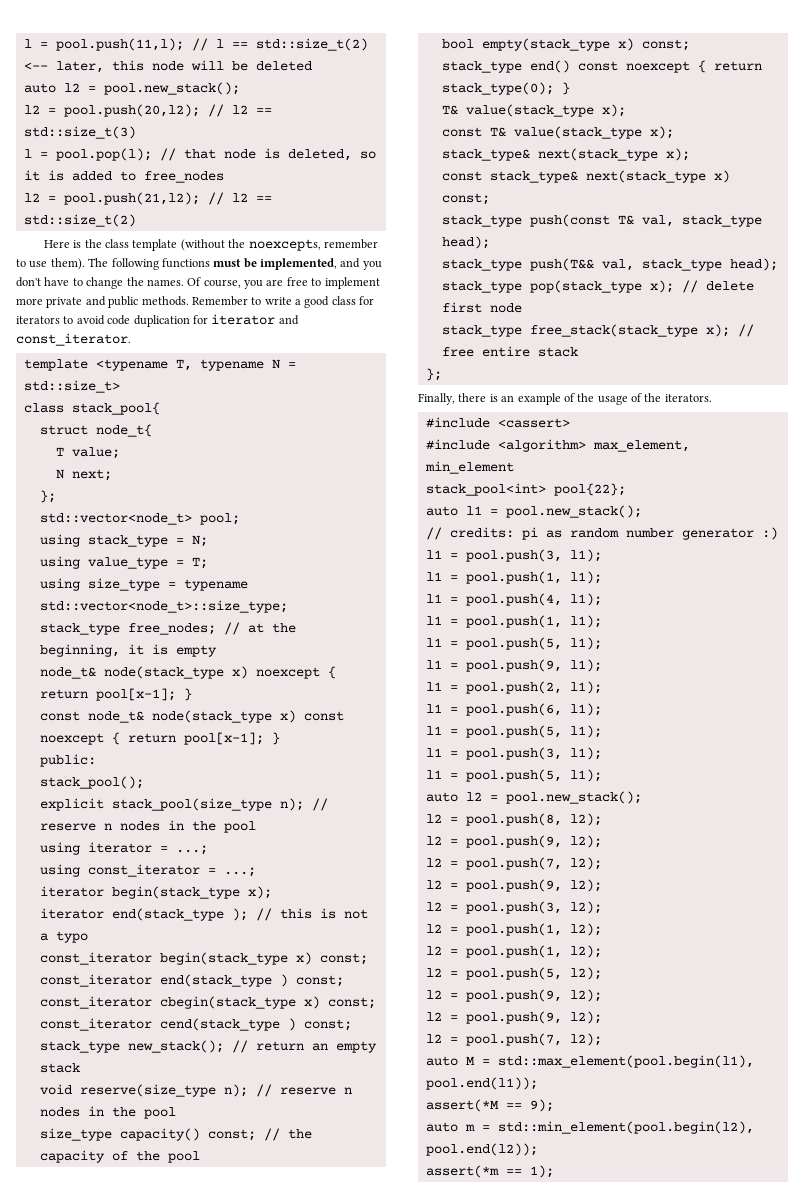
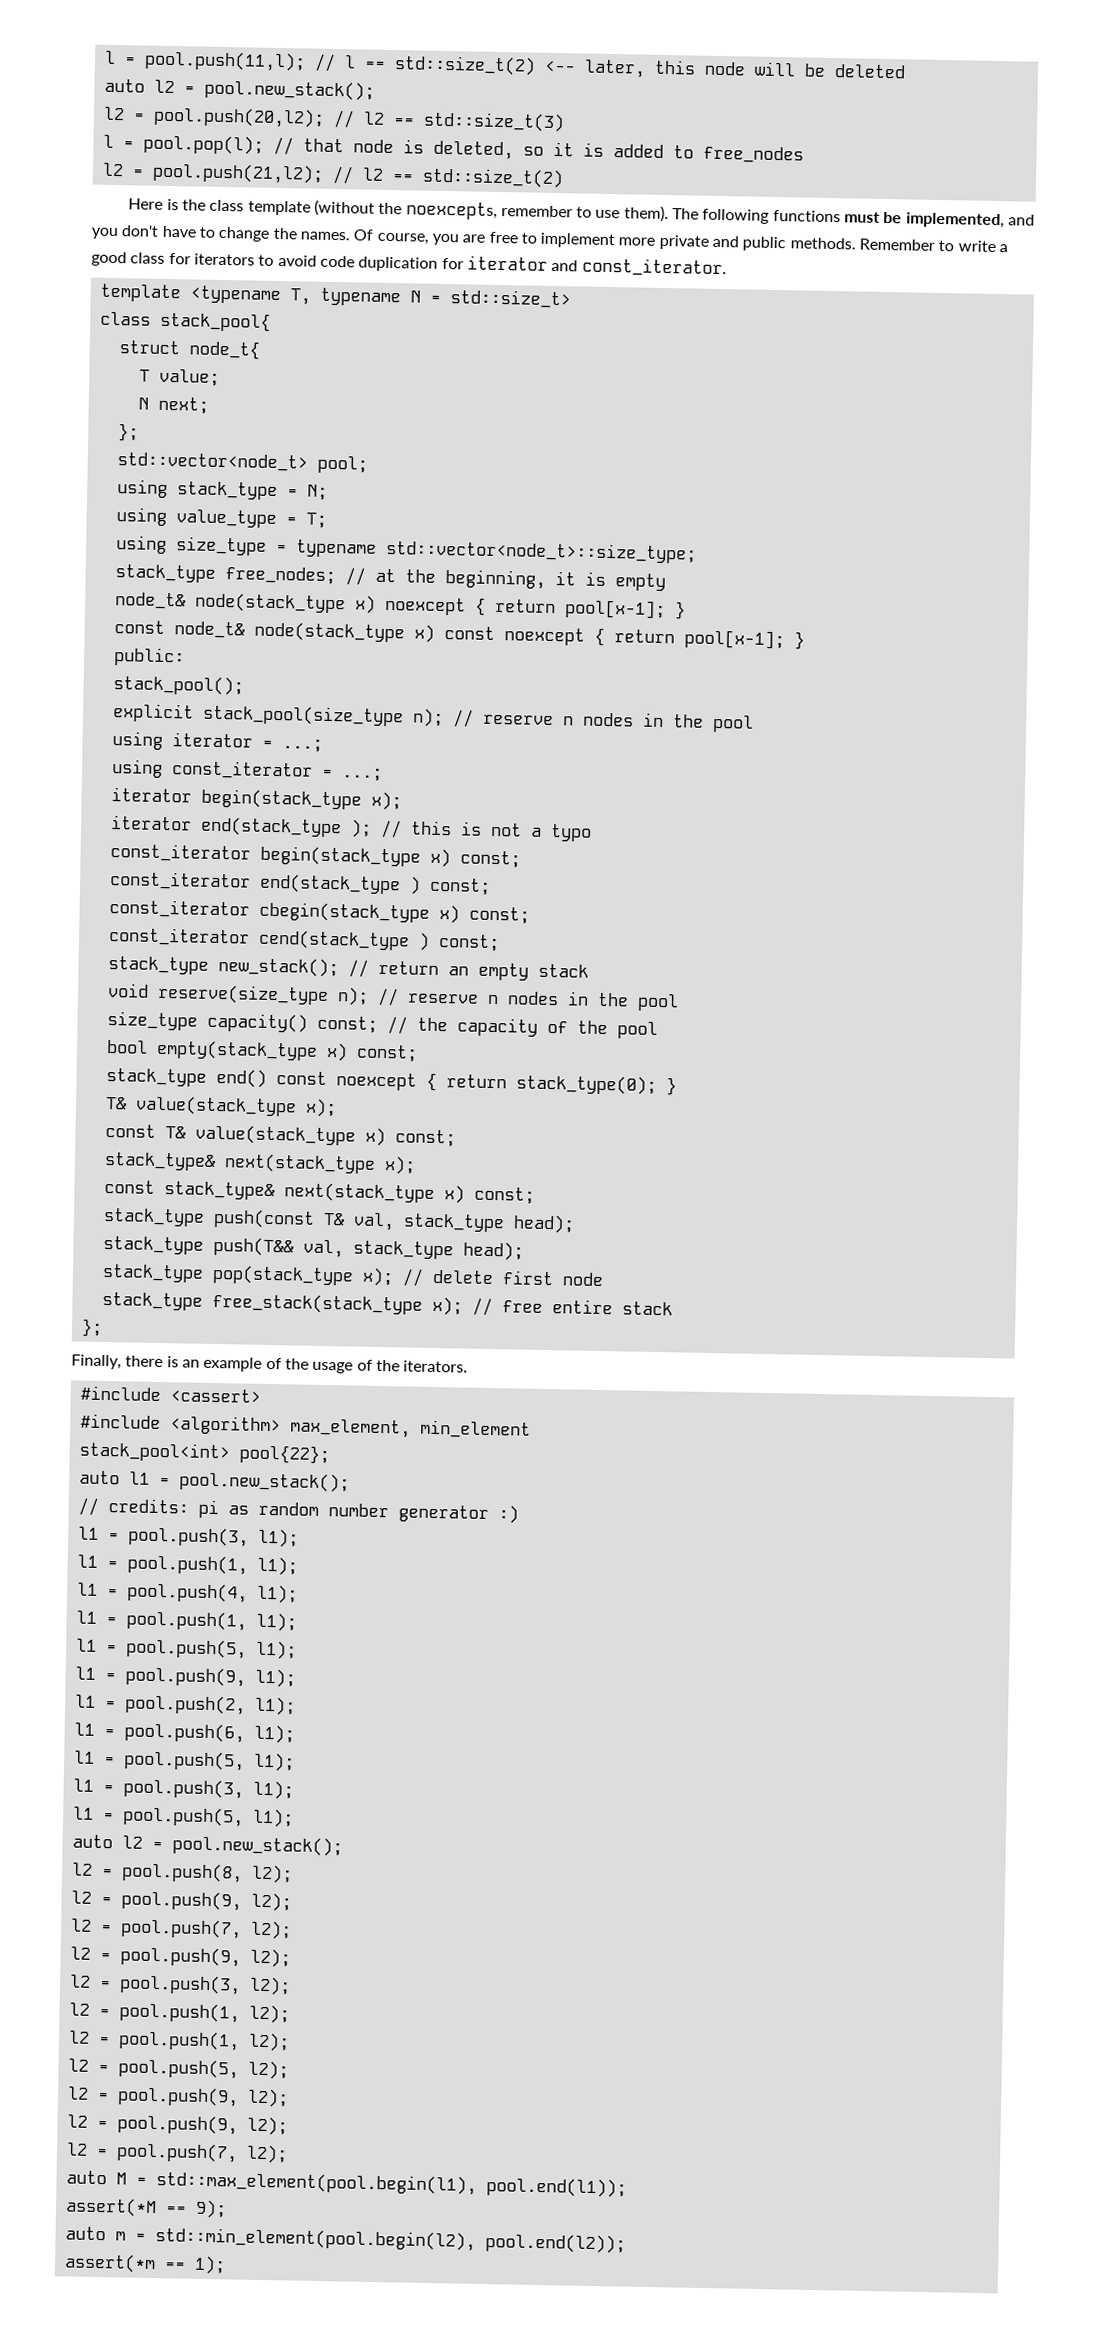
- const T& value(stack_type x);
+ const T& value(stack_type x) const;

